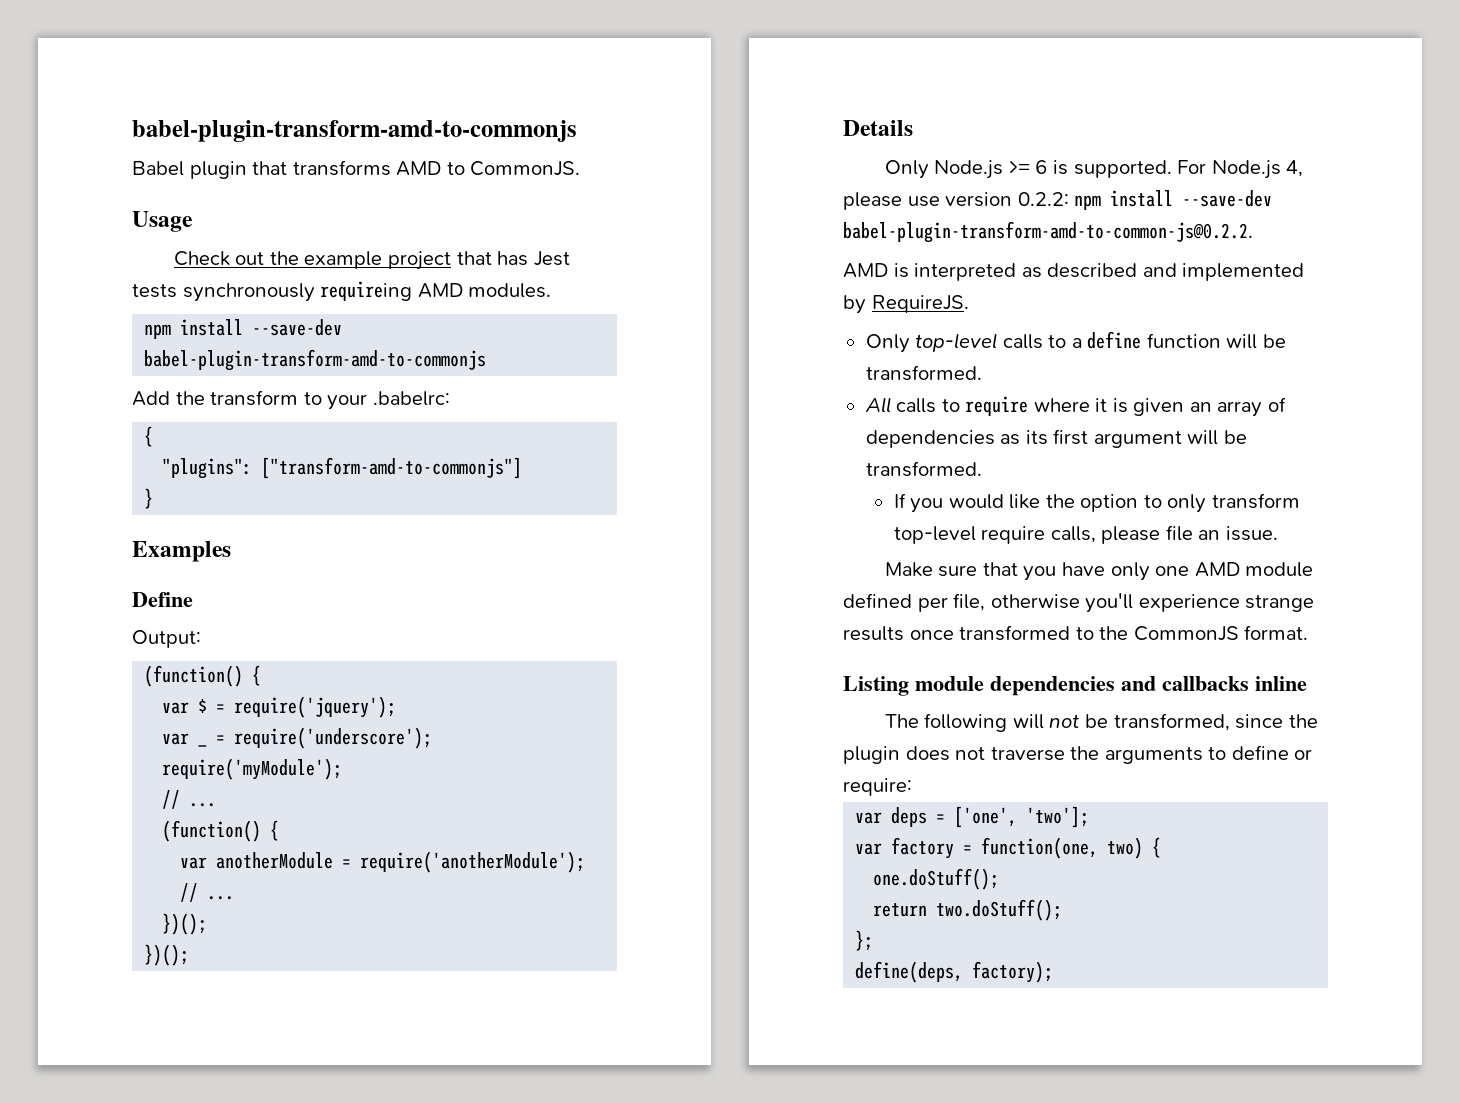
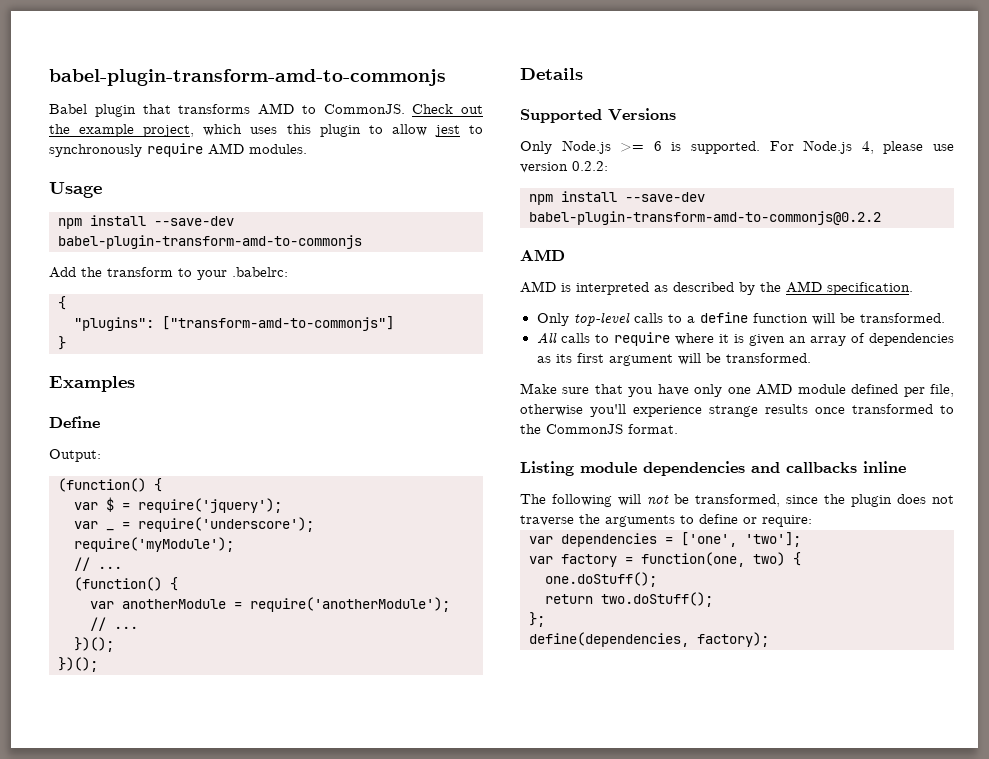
- Babel plugin that transforms AMD to CommonJS.
- Usage
- Check out the example project that has Jest tests synchronously requireing AMD modules.
+ Babel plugin that transforms AMD to CommonJS. Check out the example project, which uses this plugin to allow jest to synchronously require AMD modules.
+ Usage
+ Supported Versions
- For Node.js 4, please use version 0.2.2: npm install --save-dev babel-plugin-transform-amd-to-common-js@0.2.2.
+ For Node.js 4, please use version 0.2.2:
+ npm install --save-dev babel-plugin-transform-amd-to-commonjs@0.2.2
+ AMD
- AMD is interpreted as described and implemented by RequireJS.
+ AMD is interpreted as described by the AMD specification.
- If you would like the option to only transform top-level require calls, please file an issue.
- var deps = ['one', 'two'];
+ var dependencies = ['one', 'two'];
- define(deps, factory);
+ define(dependencies, factory);

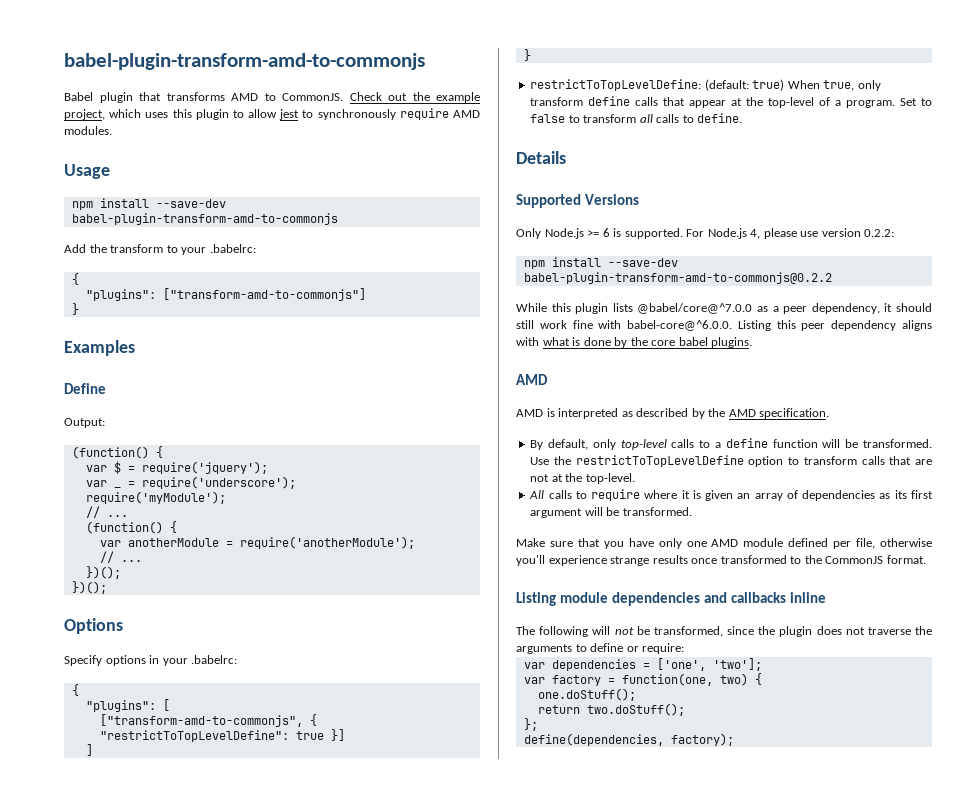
+ Options
+ Specify options in your .babelrc:
+ {
+ "plugins": [
+ ["transform-amd-to-commonjs", { "restrictToTopLevelDefine": true }]
+ ]
+ }
+ restrictToTopLevelDefine: (default: true) When true, only transform define calls that appear at the top-level of a program. Set to false to transform all calls to define.
+ While this plugin lists @babel/core@^7.0.0 as a peer dependency, it should still work fine with babel-core@^6.0.0. Listing this peer dependency aligns with what is done by the core babel plugins.
- Only top-level calls to a define function will be transformed.
+ By default, only top-level calls to a define function will be transformed. Use the restrictToTopLevelDefine option to transform calls that are not at the top-level.

